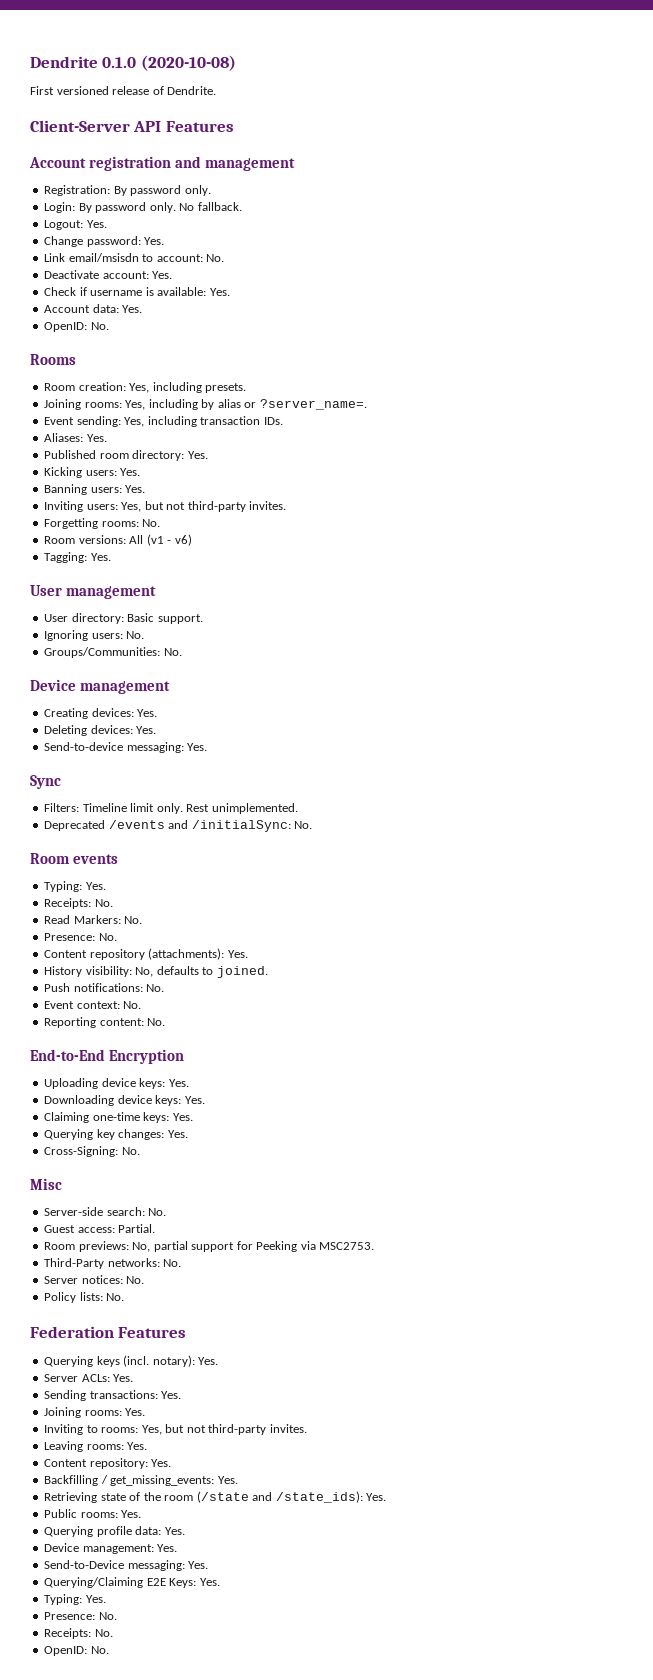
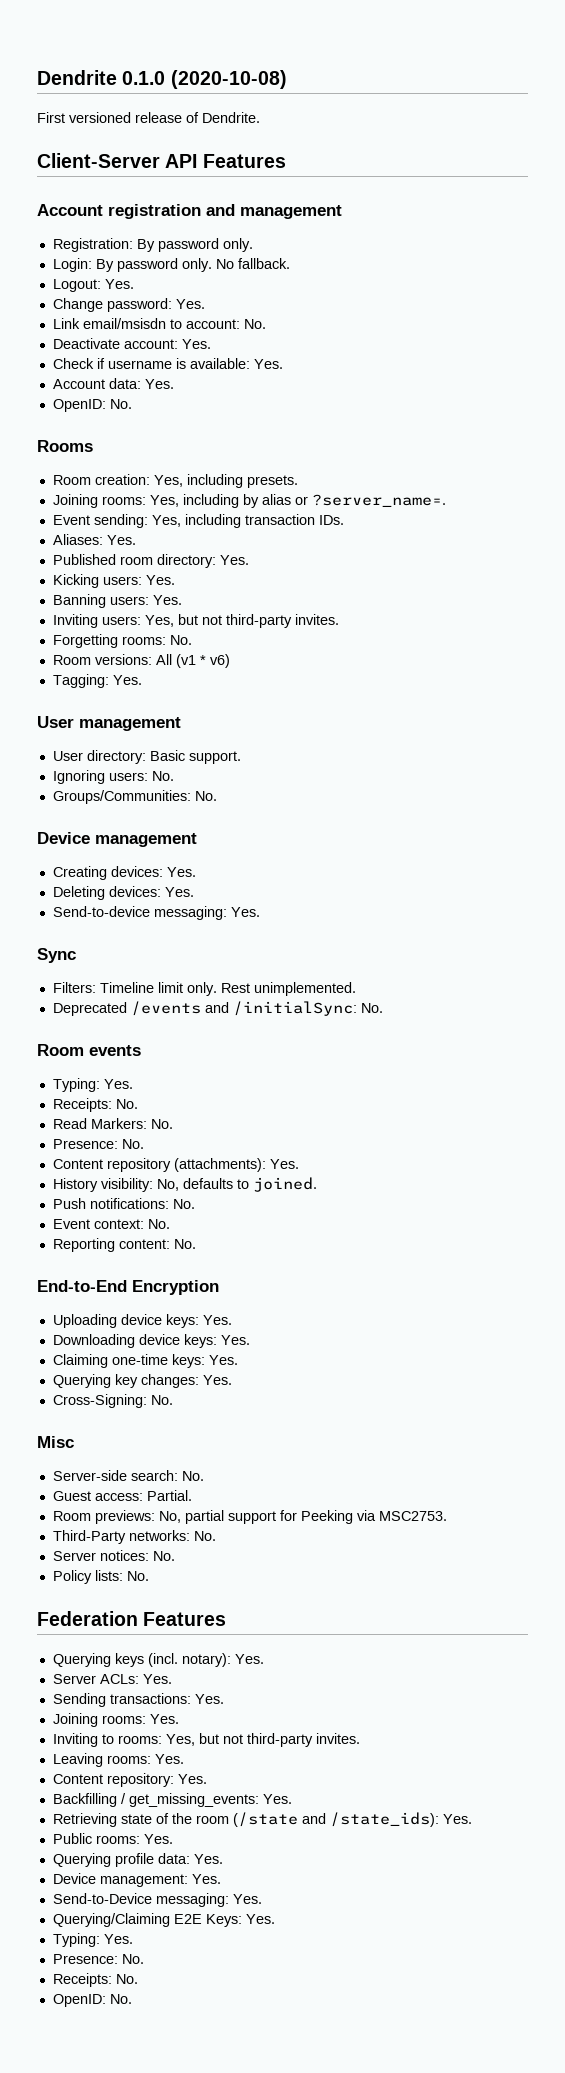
- Room versions: All (v1 - v6)
+ Room versions: All (v1 * v6)

